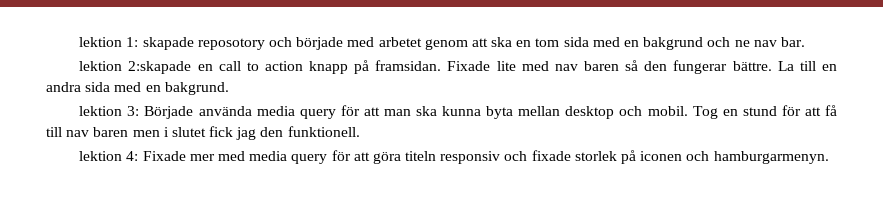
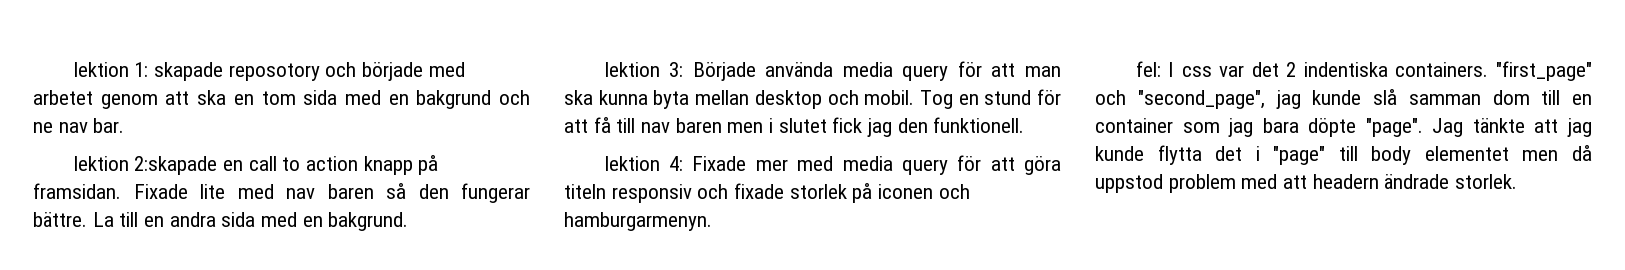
+ fel: I css var det 2 indentiska containers. "first_page" och "second_page", jag kunde slå samman dom till en container som jag bara döpte "page". Jag tänkte att jag kunde flytta det i "page" till body elementet men då uppstod problem med att headern ändrade storlek.

